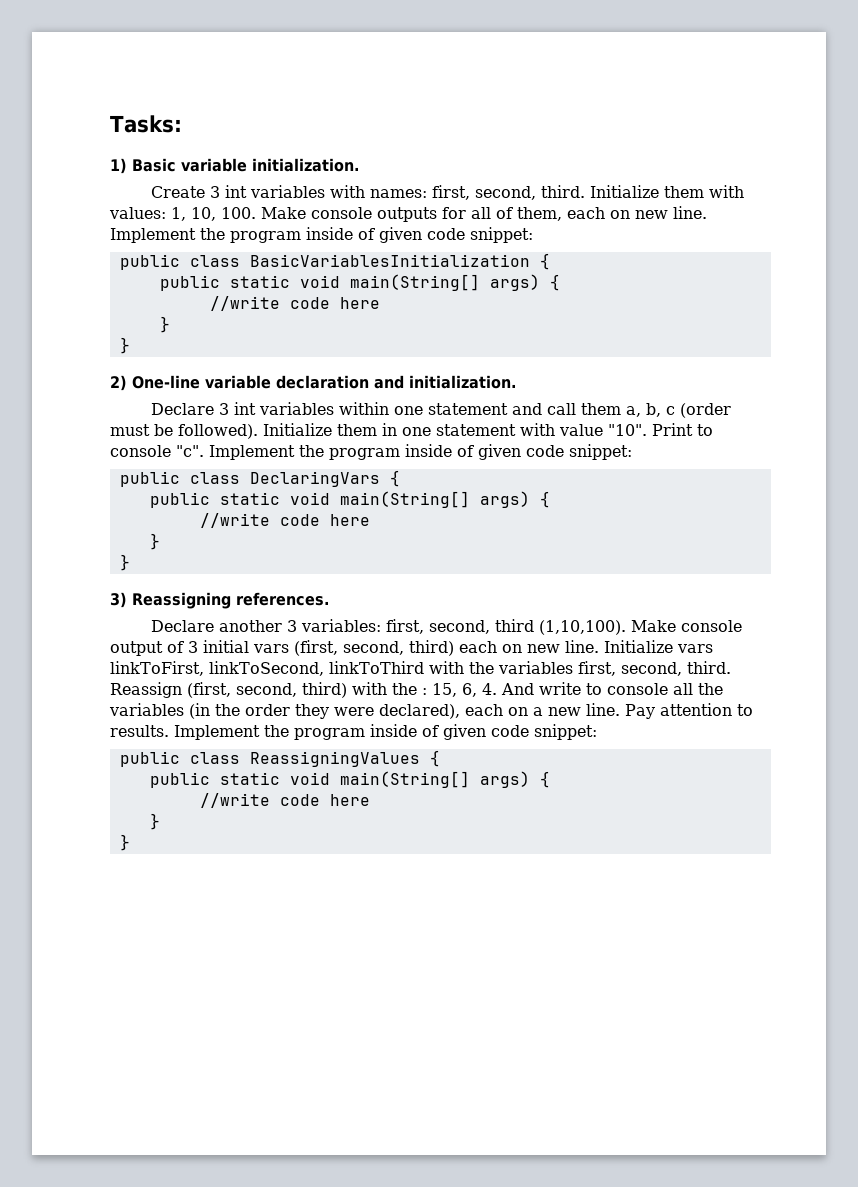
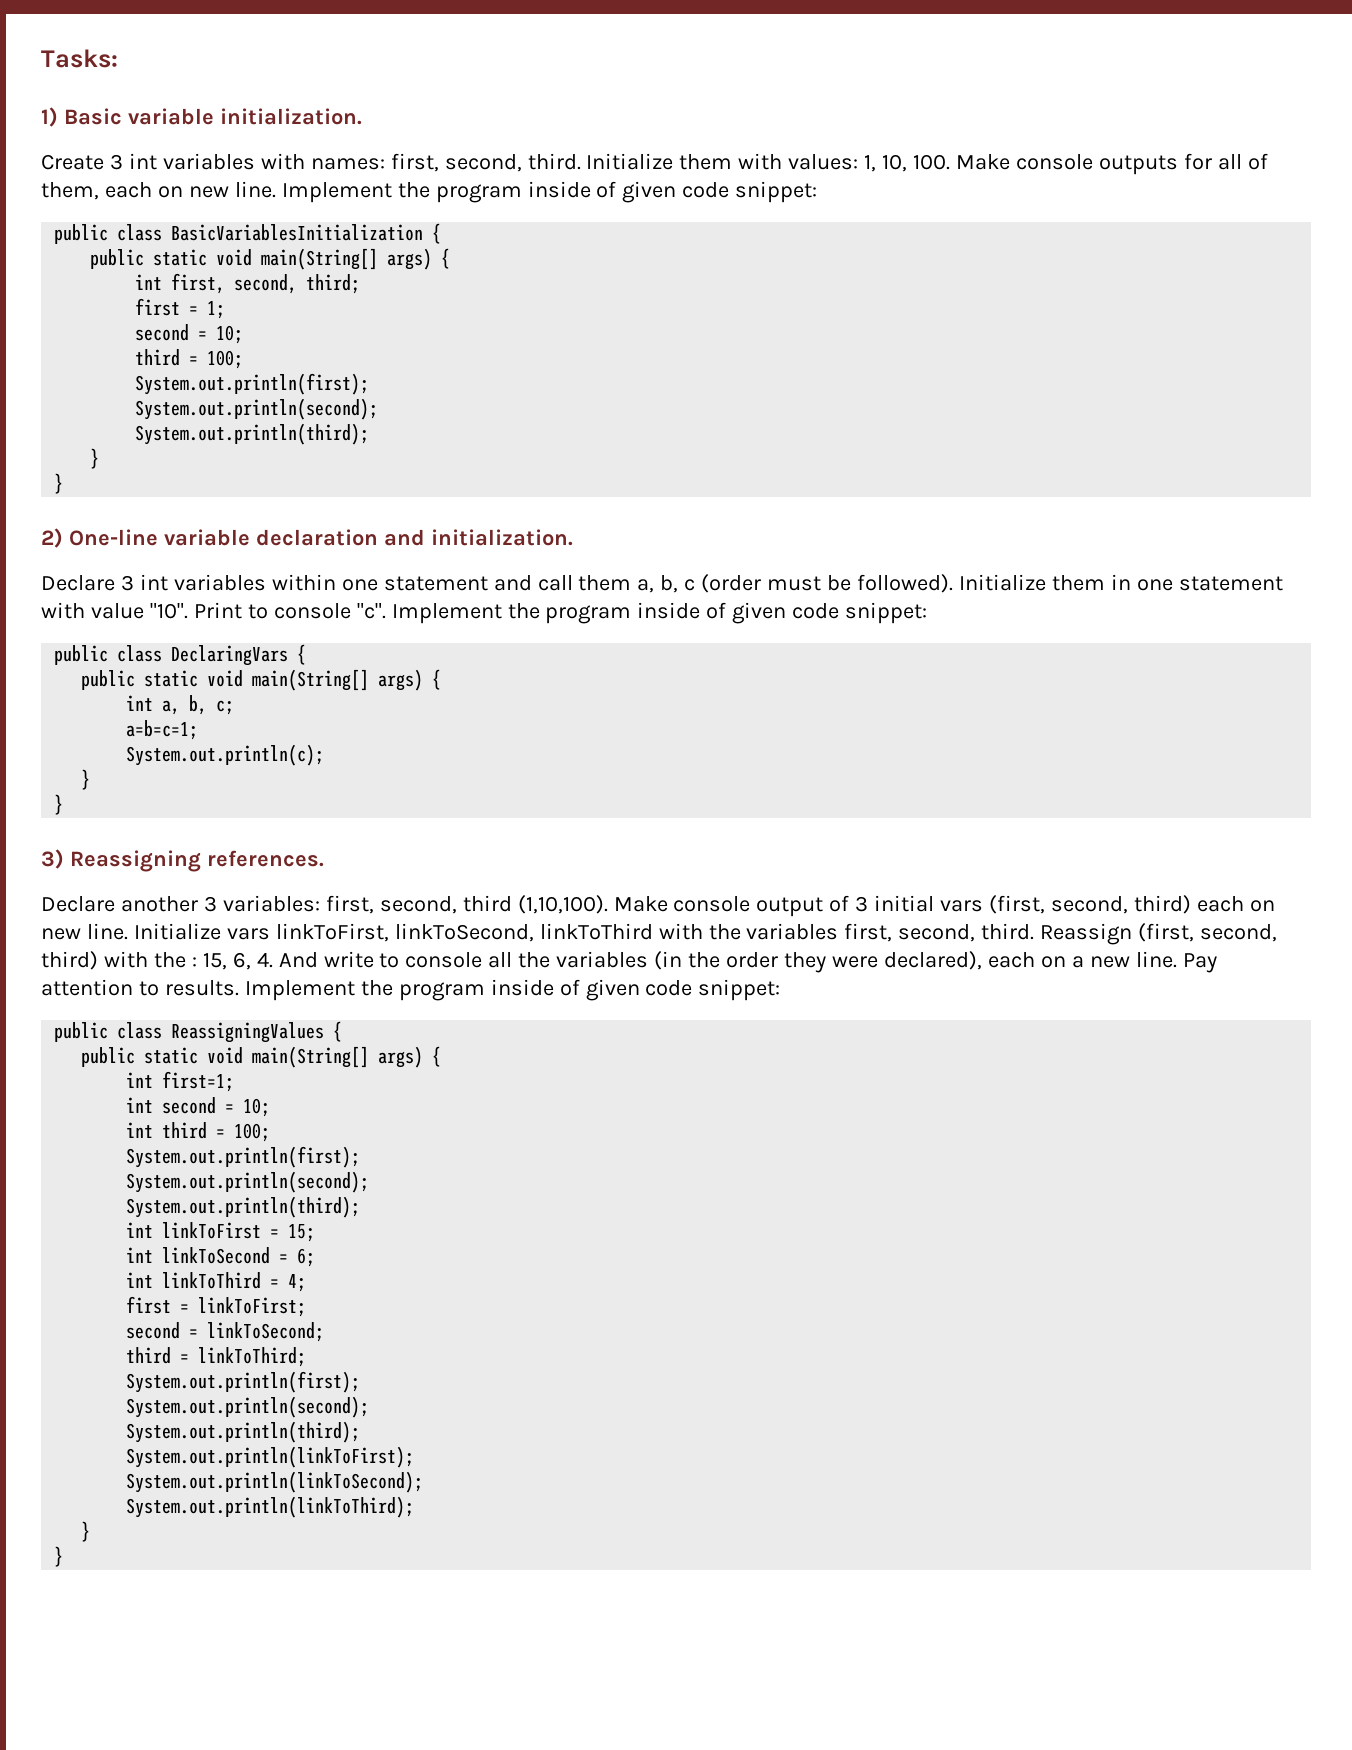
  public class BasicVariablesInitialization {
  public static void main(String[] args) {
- //write code here
+ int first, second, third;
+ first = 1;
+ second = 10;
+ third = 100;
+ System.out.println(first);
+ System.out.println(second);
+ System.out.println(third);
  public class DeclaringVars {
  public static void main(String[] args) {
- //write code here
+ int a, b, c;
+ a=b=c=1;
+ System.out.println(c);
  public class ReassigningValues {
  public static void main(String[] args) {
- //write code here
+ int first=1;
+ int second = 10;
+ int third = 100;
+ System.out.println(first);
+ System.out.println(second);
+ System.out.println(third);
+ int linkToFirst = 15;
+ int linkToSecond = 6;
+ int linkToThird = 4;
+ first = linkToFirst;
+ second = linkToSecond;
+ third = linkToThird;
+ System.out.println(first);
+ System.out.println(second);
+ System.out.println(third);
+ System.out.println(linkToFirst);
+ System.out.println(linkToSecond);
+ System.out.println(linkToThird);

